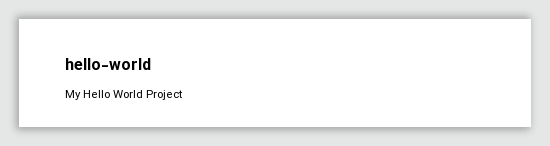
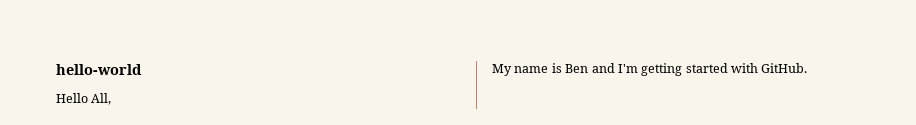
+ Hello All,
- My Hello World Project
+ My name is Ben and I'm getting started with GitHub.

